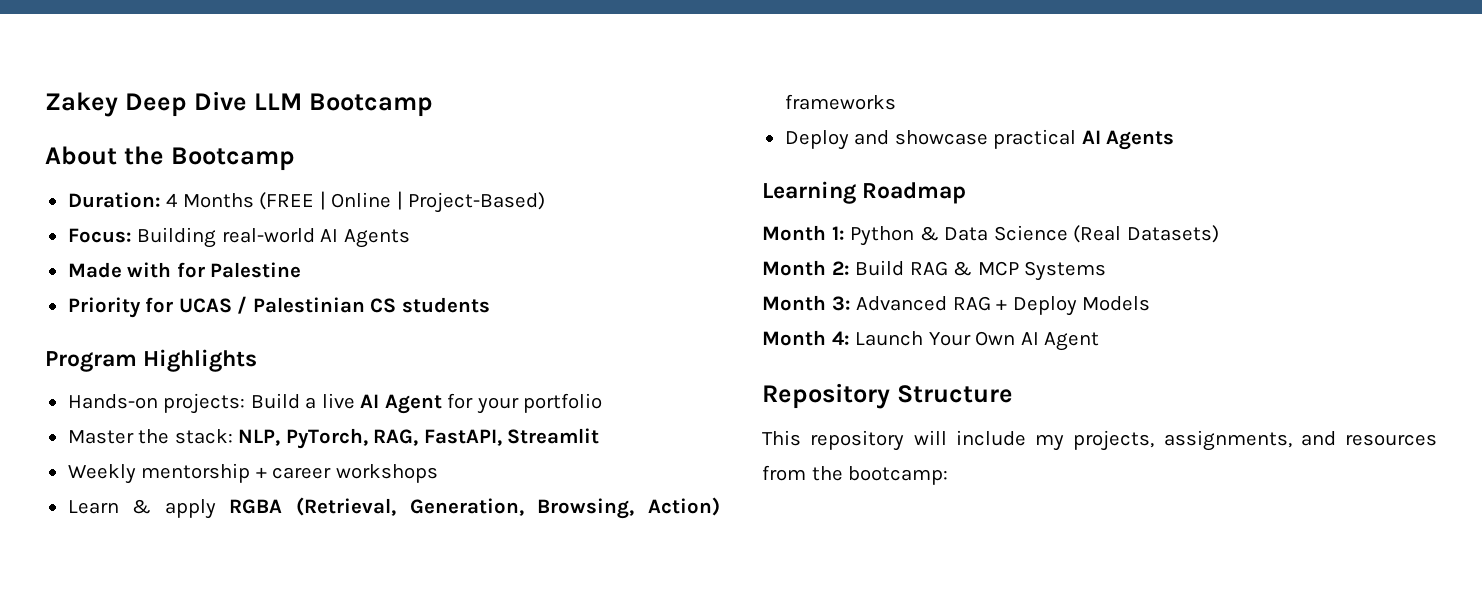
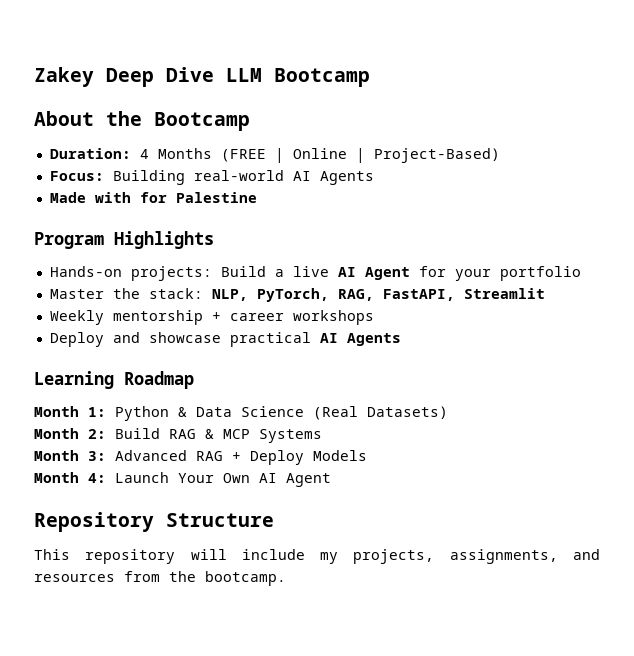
- Priority for UCAS / Palestinian CS students
- Learn & apply RGBA (Retrieval, Generation, Browsing, Action) frameworks
- This repository will include my projects, assignments, and resources from the bootcamp:
+ This repository will include my projects, assignments, and resources from the bootcamp.

